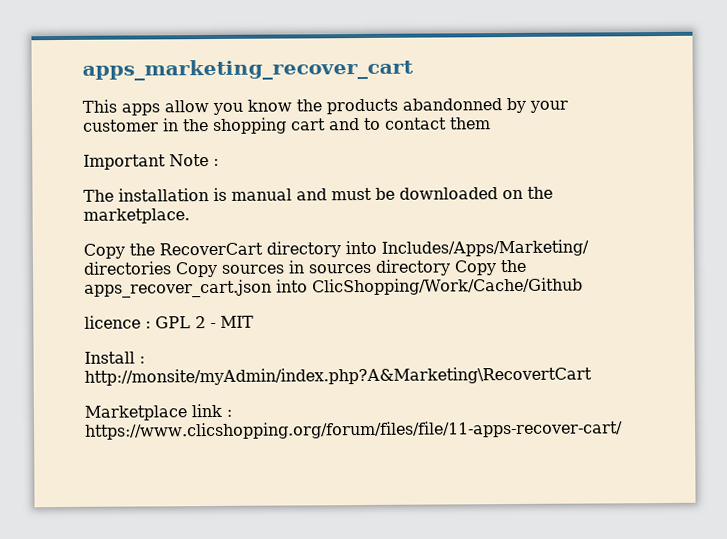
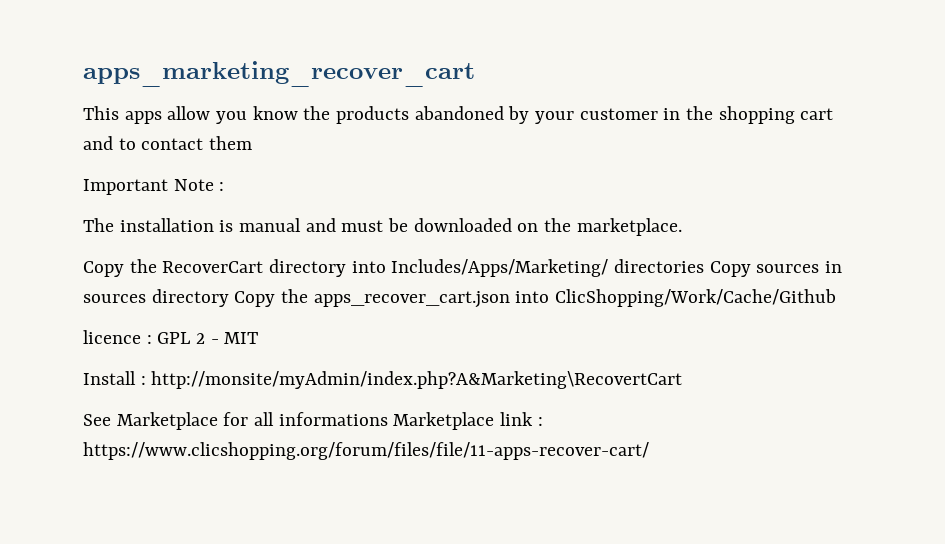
- This apps allow you know the products abandonned by your customer in the shopping cart and to contact them
+ This apps allow you know the products abandoned by your customer in the shopping cart and to contact them
- Marketplace link : https://www.clicshopping.org/forum/files/file/11-apps-recover-cart/
+ See Marketplace for all informations Marketplace link : https://www.clicshopping.org/forum/files/file/11-apps-recover-cart/

